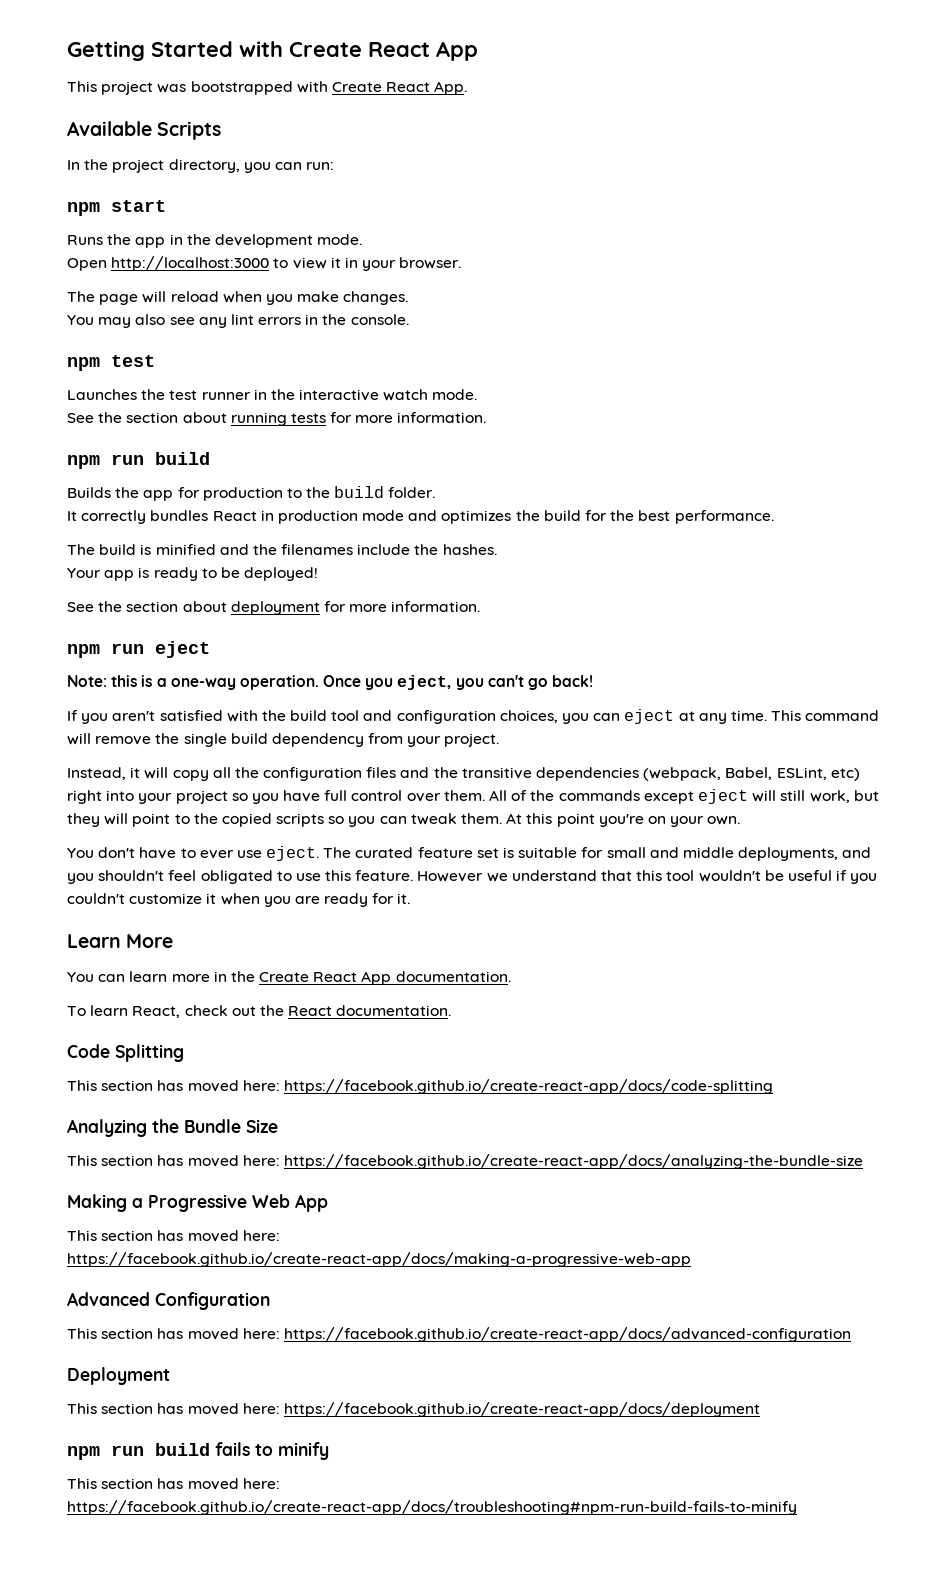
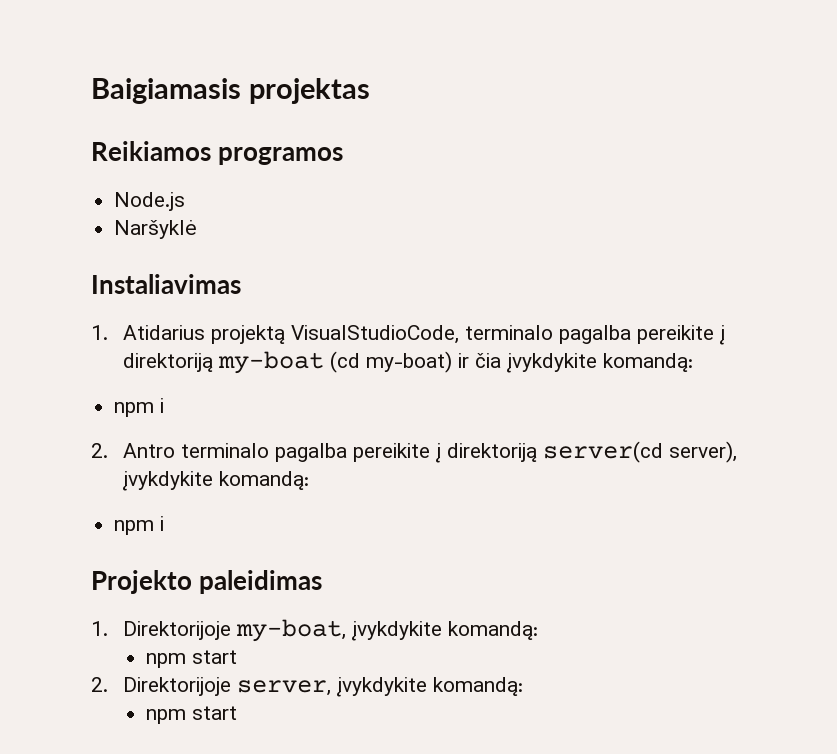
- Getting Started with Create React App
- This project was bootstrapped with Create React App.
- Available Scripts
- In the project directory, you can run:
+ Baigiamasis projektas
+ Reikiamos programos
+ Node.js
+ Naršyklė
+ Instaliavimas
+ 1. Atidarius projektą VisualStudioCode, terminalo pagalba pereikite į direktoriją my-boat (cd my-boat) ir čia įvykdykite komandą:
+ npm i
+ 2. Antro terminalo pagalba pereikite į direktoriją server(cd server), įvykdykite komandą:
+ npm i
+ Projekto paleidimas
+ 1. Direktorijoje my-boat, įvykdykite komandą:
  npm start
- Runs the app in the development mode.
- Open http://localhost:3000 to view it in your browser.
- The page will reload when you make changes.
- You may also see any lint errors in the console.
- npm test
- Launches the test runner in the interactive watch mode.
- See the section about running tests for more information.
- npm run build
- Builds the app for production to the build folder.
- It correctly bundles React in production mode and optimizes the build for the best performance.
- The build is minified and the filenames include the hashes.
- Your app is ready to be deployed!
- See the section about deployment for more information.
- npm run eject
- Note: this is a one-way operation. Once you eject, you can't go back!
- If you aren't satisfied with the build tool and configuration choices, you can eject at any time. This command will remove the single build dependency from your project.
- Instead, it will copy all the configuration files and the transitive dependencies (webpack, Babel, ESLint, etc) right into your project so you have full control over them. All of the commands except eject will still work, but they will point to the copied scripts so you can tweak them. At this point you're on your own.
- You don't have to ever use eject. The curated feature set is suitable for small and middle deployments, and you shouldn't feel obligated to use this feature. However we understand that this tool wouldn't be useful if you couldn't customize it when you are ready for it.
- Learn More
- You can learn more in the Create React App documentation.
- To learn React, check out the React documentation.
- Code Splitting
- This section has moved here: https://facebook.github.io/create-react-app/docs/code-splitting
- Analyzing the Bundle Size
- This section has moved here: https://facebook.github.io/create-react-app/docs/analyzing-the-bundle-size
- Making a Progressive Web App
- This section has moved here: https://facebook.github.io/create-react-app/docs/making-a-progressive-web-app
- Advanced Configuration
- This section has moved here: https://facebook.github.io/create-react-app/docs/advanced-configuration
- Deployment
- This section has moved here: https://facebook.github.io/create-react-app/docs/deployment
- npm run build fails to minify
- This section has moved here: https://facebook.github.io/create-react-app/docs/troubleshooting#npm-run-build-fails-to-minify
+ 2. Direktorijoje server, įvykdykite komandą:
+ npm start

